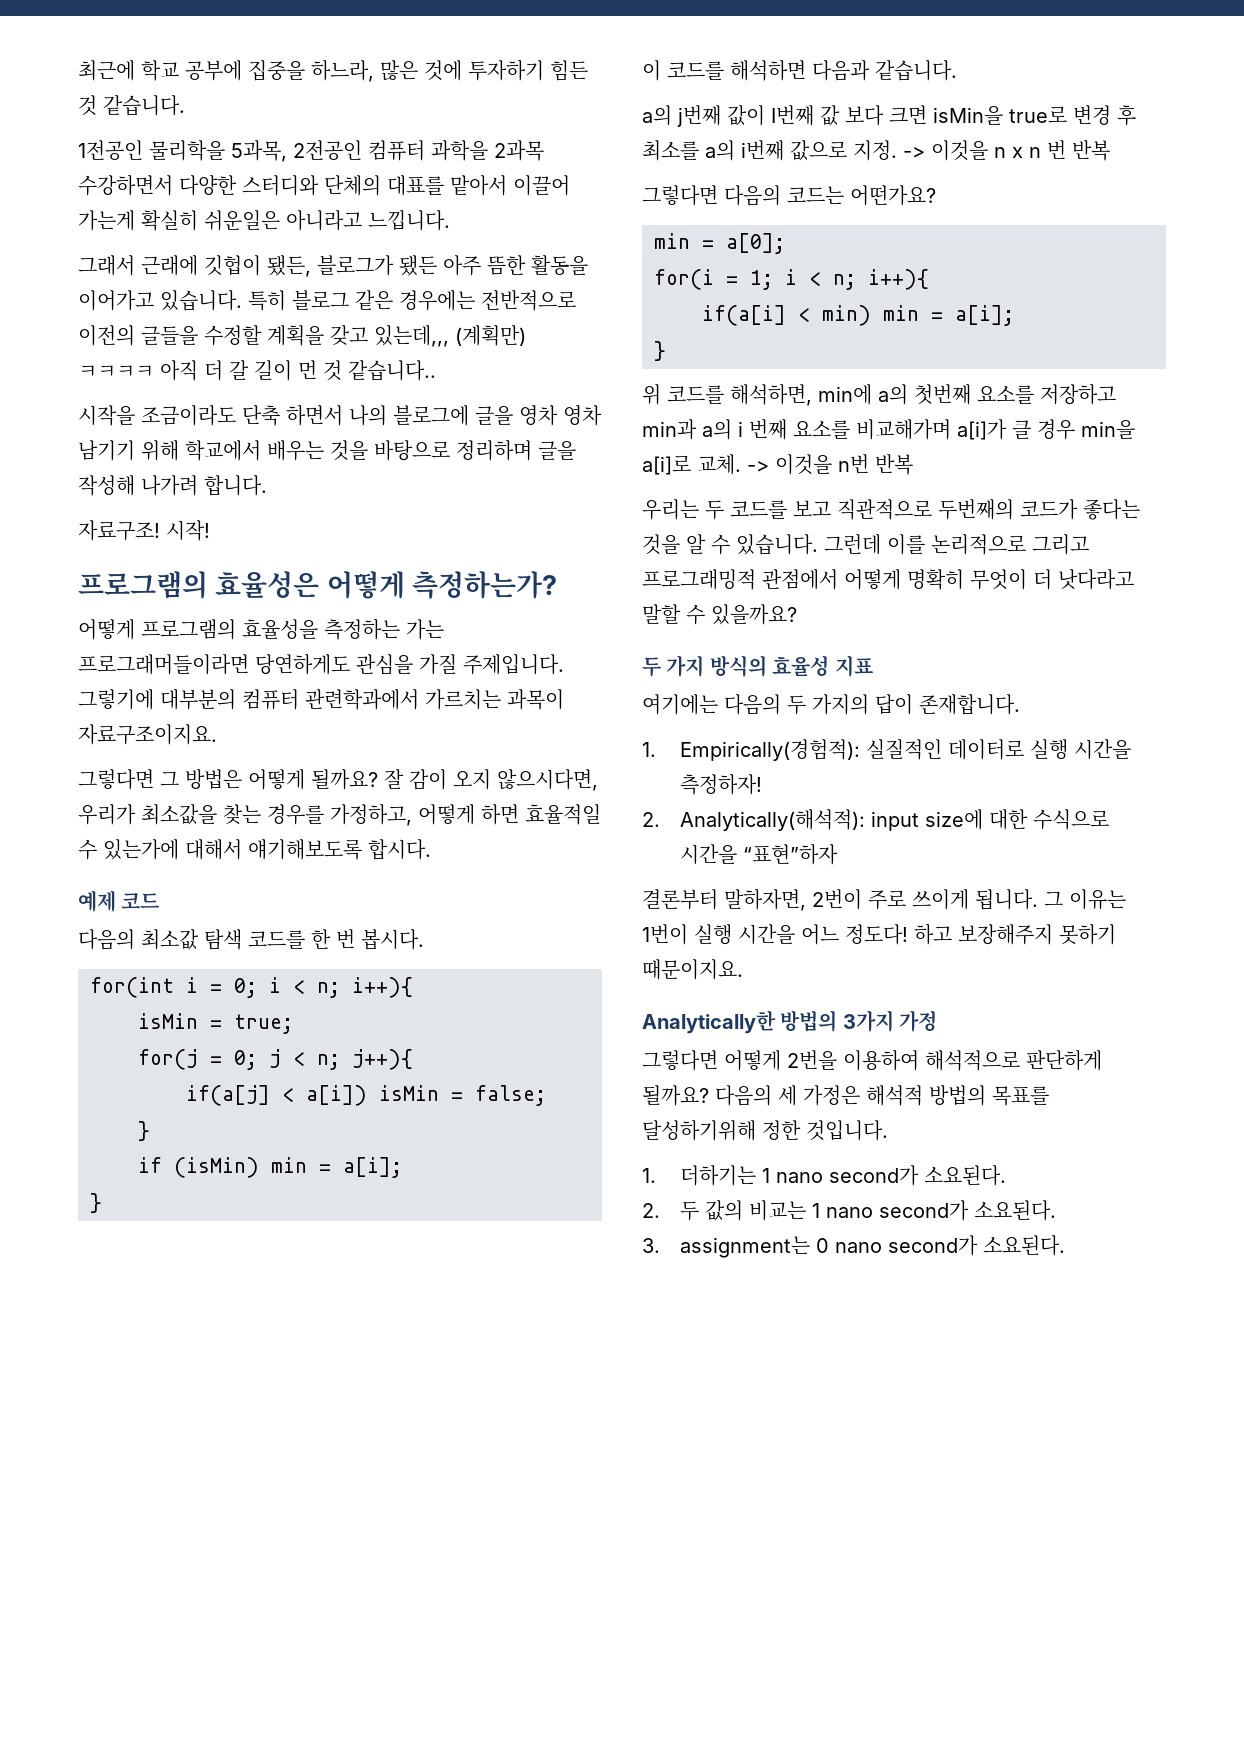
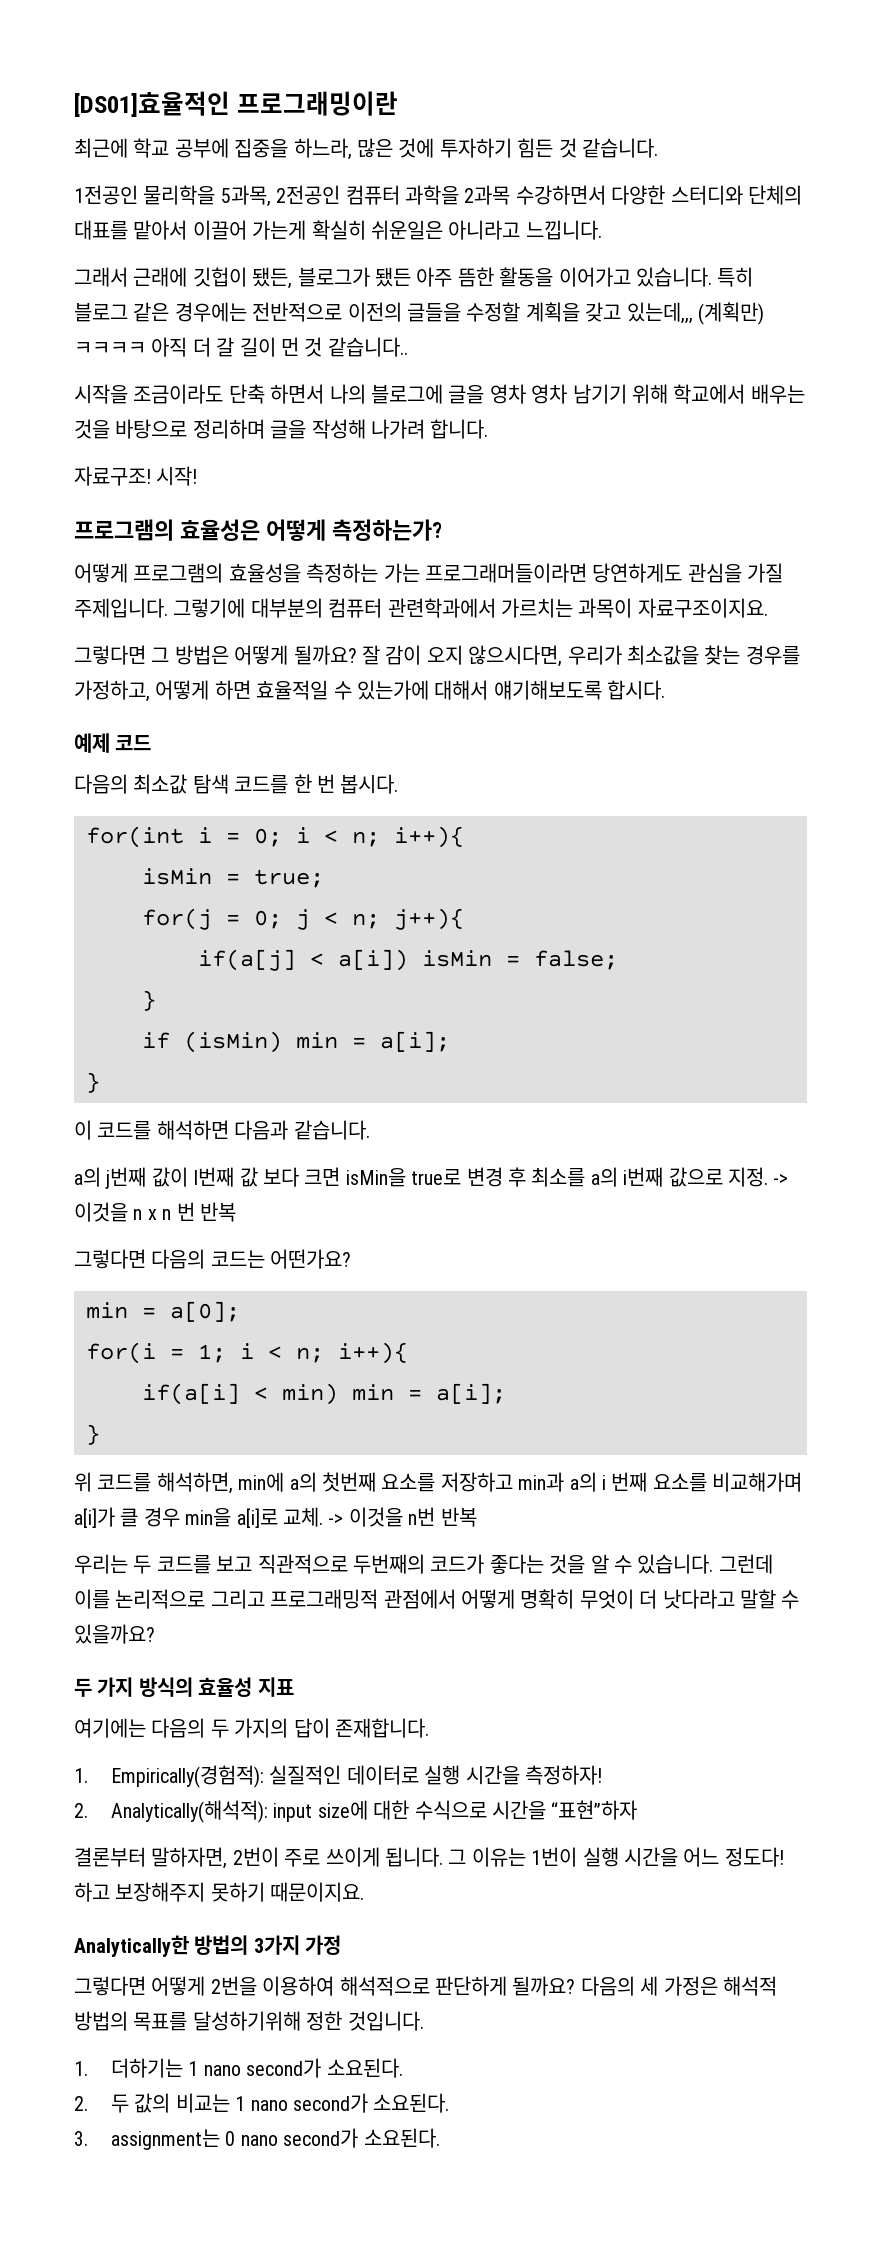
+ [DS01]효율적인 프로그래밍이란

